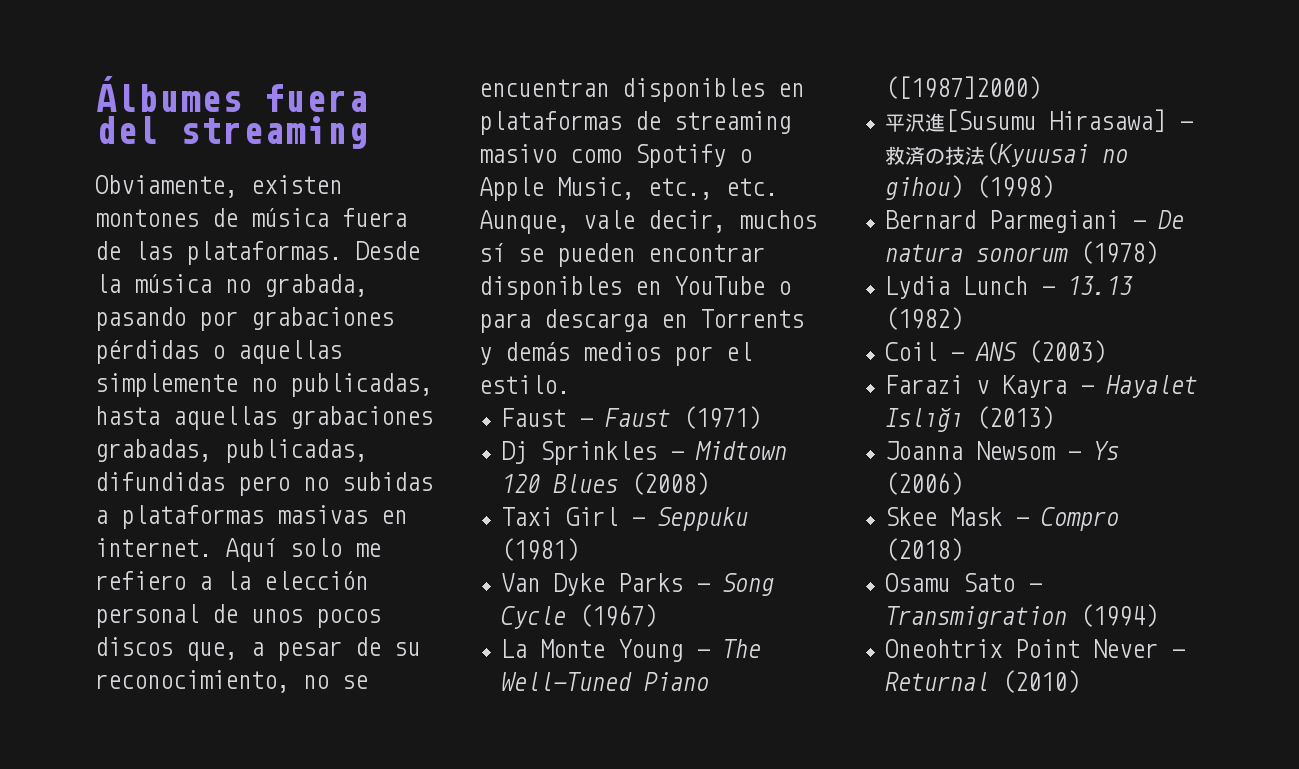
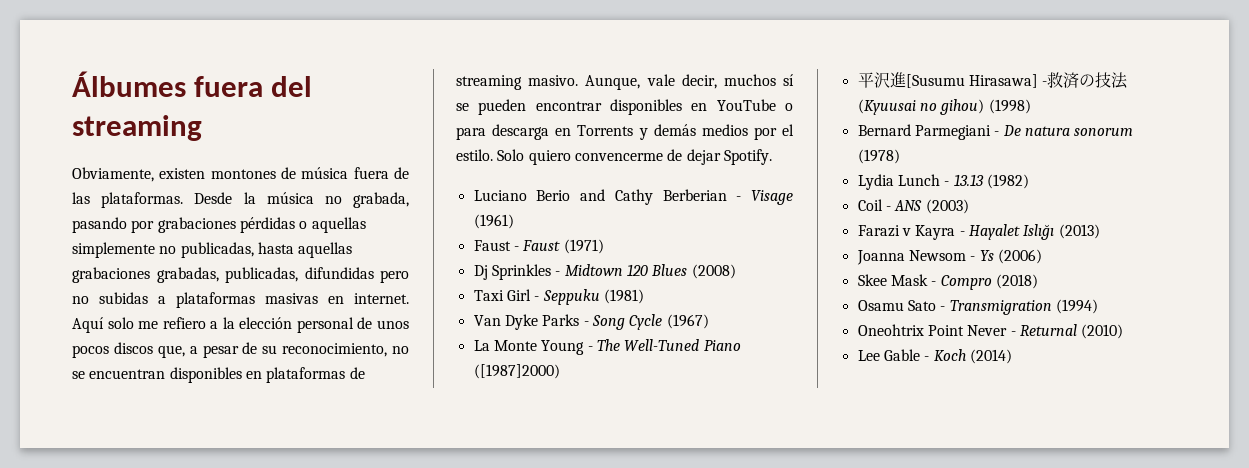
- Aquí solo me refiero a la elección personal de unos pocos discos que, a pesar de su reconocimiento, no se encuentran disponibles en plataformas de streaming masivo como Spotify o Apple Music, etc., etc. Aunque, vale decir, muchos sí se pueden encontrar disponibles en YouTube o para descarga en Torrents y demás medios por el estilo.
+ Aquí solo me refiero a la elección personal de unos pocos discos que, a pesar de su reconocimiento, no se encuentran disponibles en plataformas de streaming masivo. Aunque, vale decir, muchos sí se pueden encontrar disponibles en YouTube o para descarga en Torrents y demás medios por el estilo. Solo quiero convencerme de dejar Spotify.
+ Luciano Berio and Cathy Berberian - Visage (1961)
+ Lee Gable - Koch (2014)

